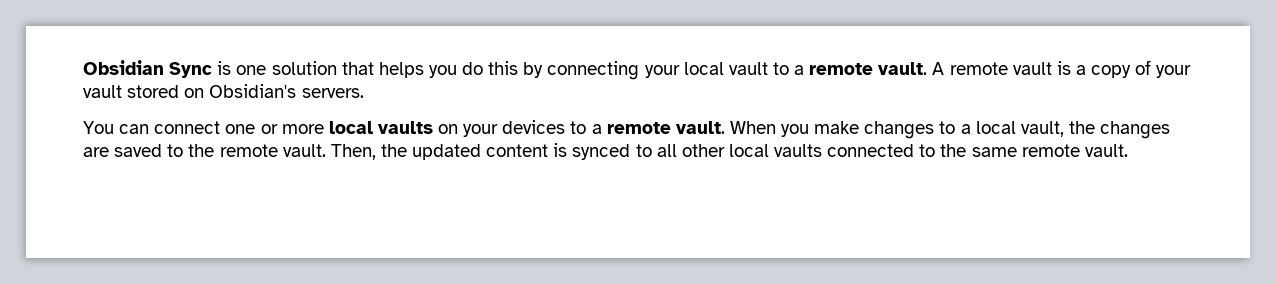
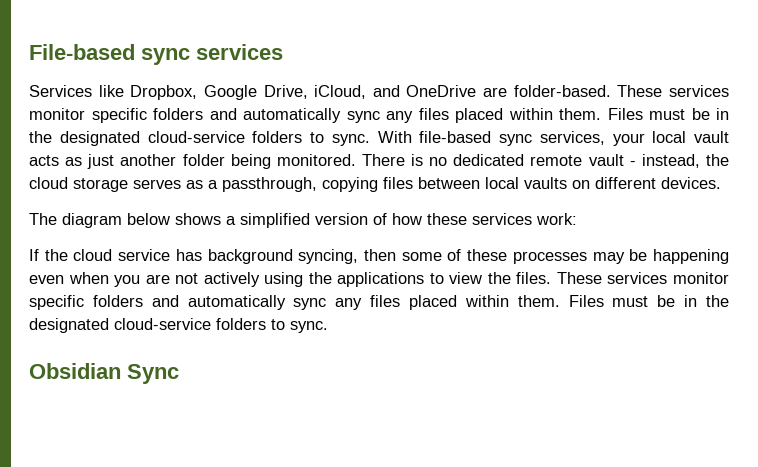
- Obsidian Sync is one solution that helps you do this by connecting your local vault to a remote vault. A remote vault is a copy of your vault stored on Obsidian's servers.
- You can connect one or more local vaults on your devices to a remote vault. When you make changes to a local vault, the changes are saved to the remote vault. Then, the updated content is synced to all other local vaults connected to the same remote vault.
+ File-based sync services
+ Services like Dropbox, Google Drive, iCloud, and OneDrive are folder-based. These services monitor specific folders and automatically sync any files placed within them. Files must be in the designated cloud-service folders to sync. With file-based sync services, your local vault acts as just another folder being monitored. There is no dedicated remote vault - instead, the cloud storage serves as a passthrough, copying files between local vaults on different devices.
+ The diagram below shows a simplified version of how these services work:
+ If the cloud service has background syncing, then some of these processes may be happening even when you are not actively using the applications to view the files. These services monitor specific folders and automatically sync any files placed within them. Files must be in the designated cloud-service folders to sync.
+ Obsidian Sync

